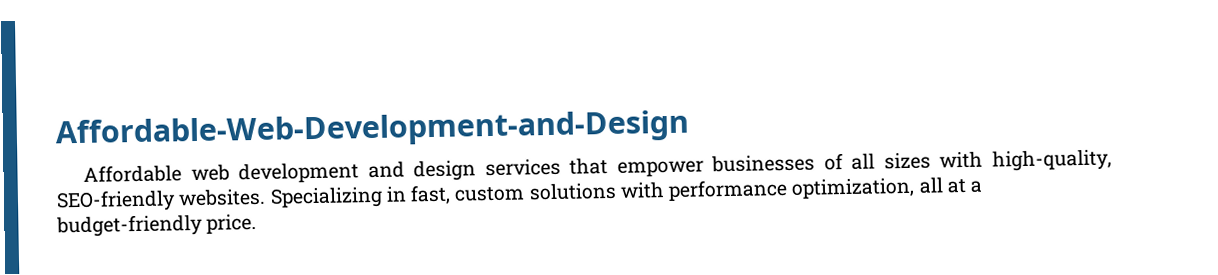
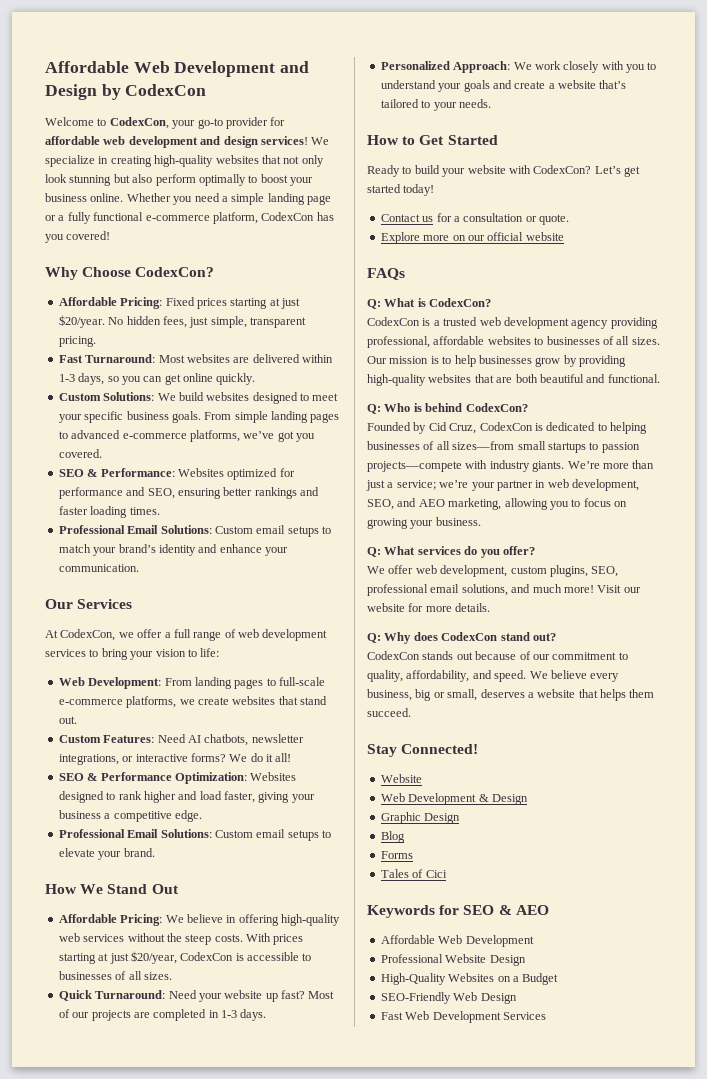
- Affordable-Web-Development-and-Design
- Affordable web development and design services that empower businesses of all sizes with high-quality, SEO-friendly websites. Specializing in fast, custom solutions with performance optimization, all at a budget-friendly price.
+ Affordable Web Development and Design by CodexCon
+ Welcome to CodexCon, your go-to provider for affordable web development and design services! We specialize in creating high-quality websites that not only look stunning but also perform optimally to boost your business online. Whether you need a simple landing page or a fully functional e-commerce platform, CodexCon has you covered!
+ Why Choose CodexCon?
+ Affordable Pricing: Fixed prices starting at just $20/year. No hidden fees, just simple, transparent pricing.
+ Fast Turnaround: Most websites are delivered within 1-3 days, so you can get online quickly.
+ Custom Solutions: We build websites designed to meet your specific business goals. From simple landing pages to advanced e-commerce platforms, we’ve got you covered.
+ SEO & Performance: Websites optimized for performance and SEO, ensuring better rankings and faster loading times.
+ Professional Email Solutions: Custom email setups to match your brand’s identity and enhance your communication.
+ Our Services
+ At CodexCon, we offer a full range of web development services to bring your vision to life:
+ Web Development: From landing pages to full-scale e-commerce platforms, we create websites that stand out.
+ Custom Features: Need AI chatbots, newsletter integrations, or interactive forms? We do it all!
+ SEO & Performance Optimization: Websites designed to rank higher and load faster, giving your business a competitive edge.
+ Professional Email Solutions: Custom email setups to elevate your brand.
+ How We Stand Out
+ Affordable Pricing: We believe in offering high-quality web services without the steep costs. With prices starting at just $20/year, CodexCon is accessible to businesses of all sizes.
+ Quick Turnaround: Need your website up fast? Most of our projects are completed in 1-3 days.
+ Personalized Approach: We work closely with you to understand your goals and create a website that’s tailored to your needs.
+ How to Get Started
+ Ready to build your website with CodexCon? Let’s get started today!
+ Contact us for a consultation or quote.
+ Explore more on our official website
+ FAQs
+ Q: What is CodexCon?
+ CodexCon is a trusted web development agency providing professional, affordable websites to businesses of all sizes. Our mission is to help businesses grow by providing high-quality websites that are both beautiful and functional.
+ Q: Who is behind CodexCon?
+ Founded by Cid Cruz, CodexCon is dedicated to helping businesses of all sizes—from small startups to passion projects—compete with industry giants. We’re more than just a service; we’re your partner in web development, SEO, and AEO marketing, allowing you to focus on growing your business.
+ Q: What services do you offer?
+ We offer web development, custom plugins, SEO, professional email solutions, and much more! Visit our website for more details.
+ Q: Why does CodexCon stand out?
+ CodexCon stands out because of our commitment to quality, affordability, and speed. We believe every business, big or small, deserves a website that helps them succeed.
+ Stay Connected!
+ Website
+ Web Development & Design
+ Graphic Design
+ Blog
+ Forms
+ Tales of Cici
+ Keywords for SEO & AEO
+ Affordable Web Development
+ Professional Website Design
+ High-Quality Websites on a Budget
+ SEO-Friendly Web Design
+ Fast Web Development Services

